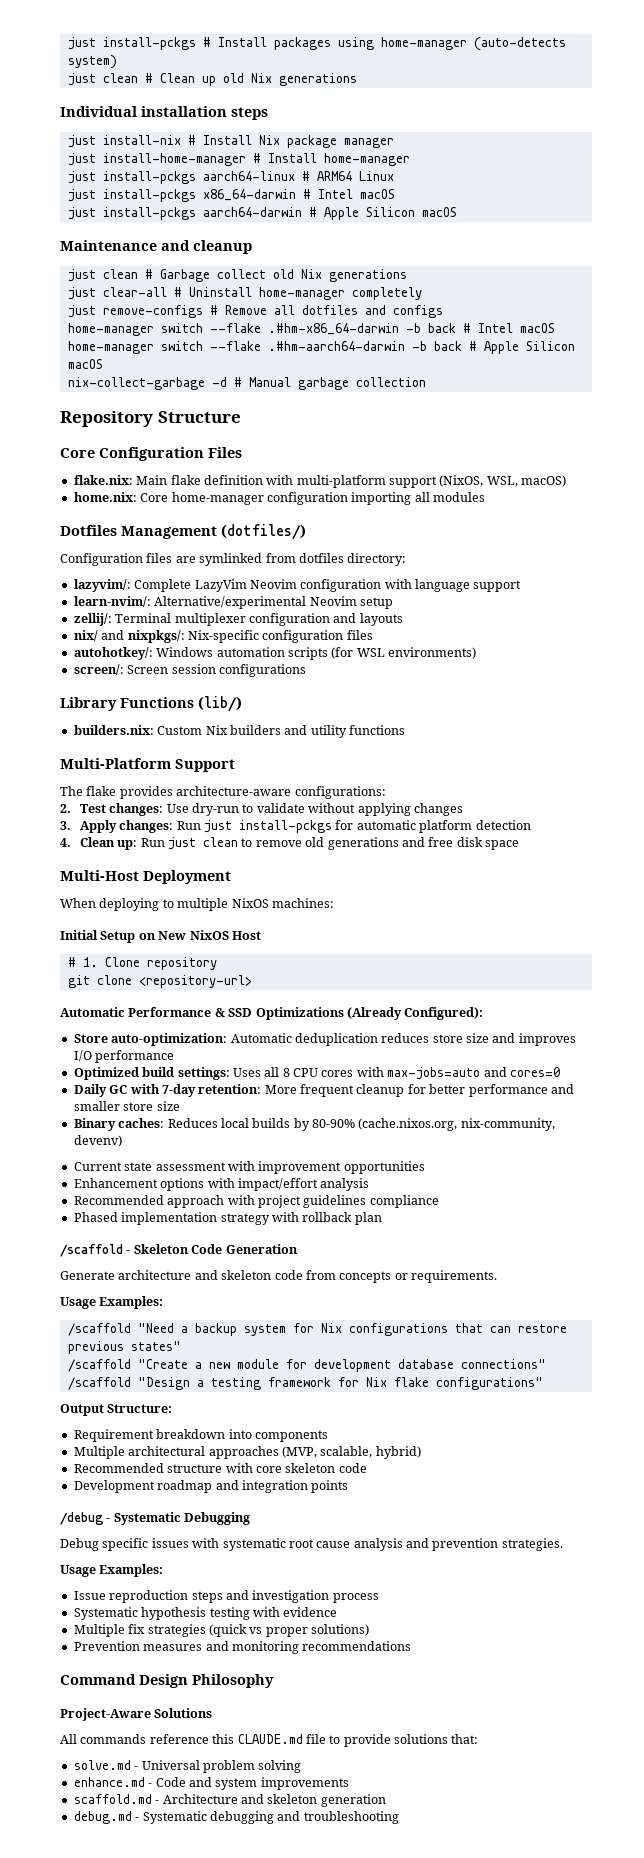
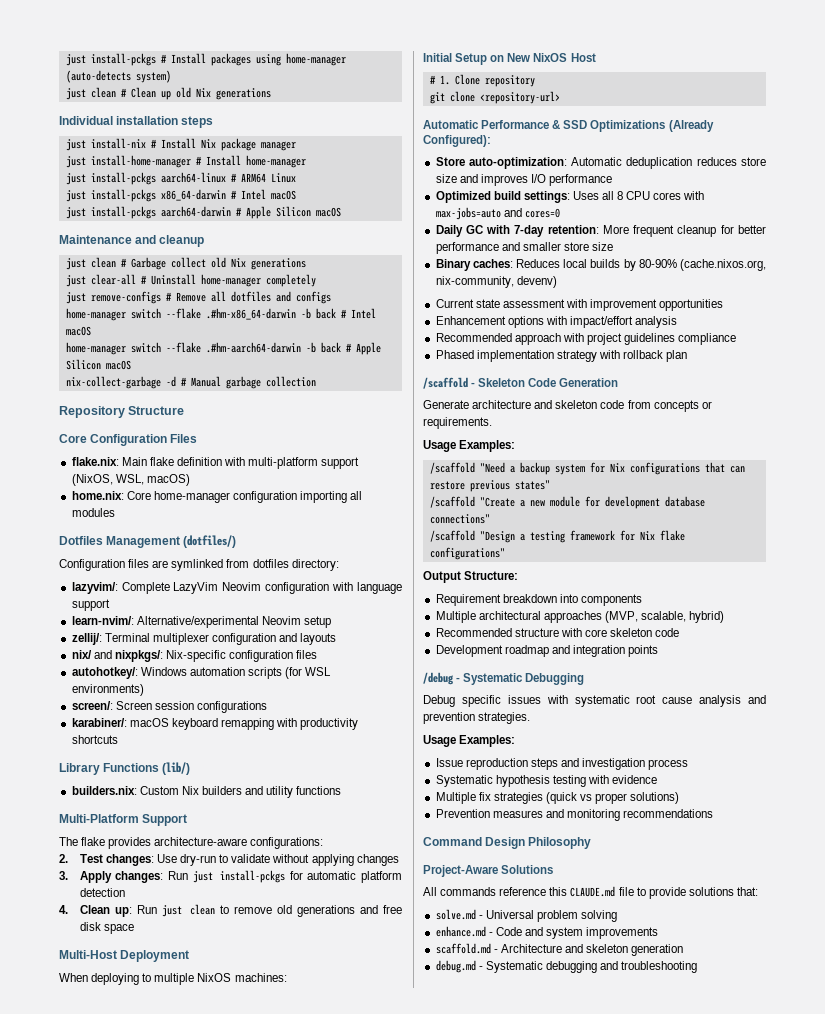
+ karabiner/: macOS keyboard remapping with productivity shortcuts

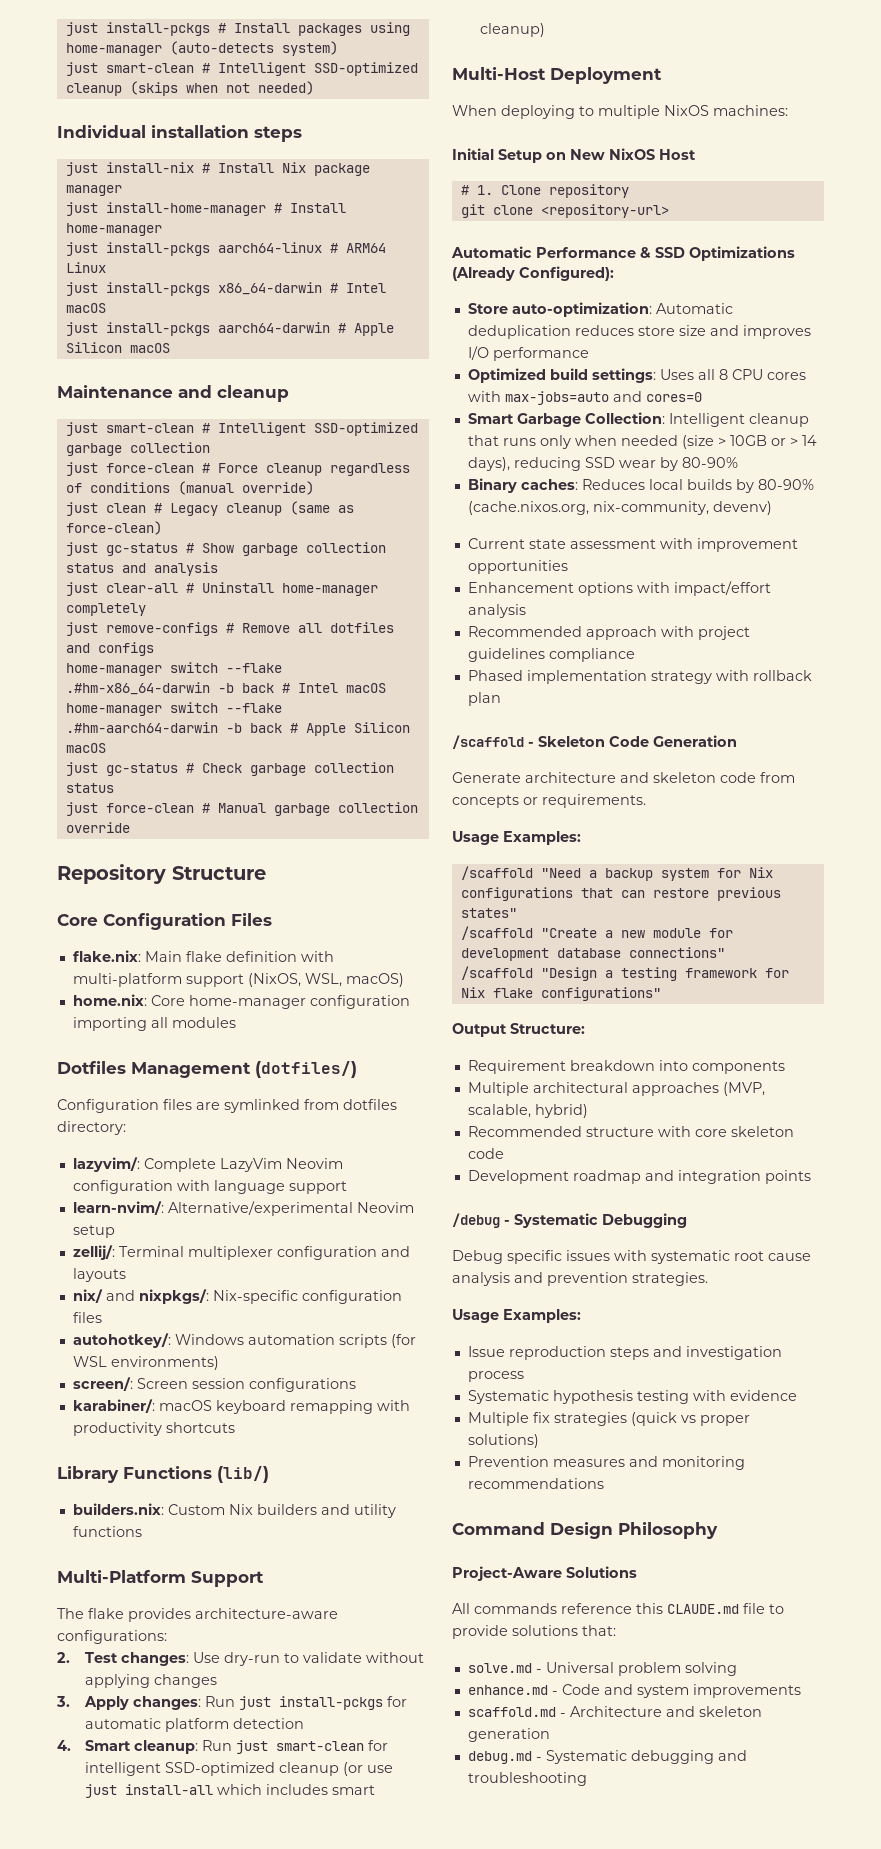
- just clean # Clean up old Nix generations
+ just smart-clean # Intelligent SSD-optimized cleanup (skips when not needed)
- just clean # Garbage collect old Nix generations
+ just smart-clean # Intelligent SSD-optimized garbage collection
+ just force-clean # Force cleanup regardless of conditions (manual override)
+ just clean # Legacy cleanup (same as force-clean)
+ just gc-status # Show garbage collection status and analysis
- nix-collect-garbage -d # Manual garbage collection
+ just gc-status # Check garbage collection status
+ just force-clean # Manual garbage collection override
- 4. Clean up: Run just clean to remove old generations and free disk space
+ 4. Smart cleanup: Run just smart-clean for intelligent SSD-optimized cleanup (or use just install-all which includes smart cleanup)
- Daily GC with 7-day retention: More frequent cleanup for better performance and smaller store size
+ Smart Garbage Collection: Intelligent cleanup that runs only when needed (size > 10GB or > 14 days), reducing SSD wear by 80-90%

